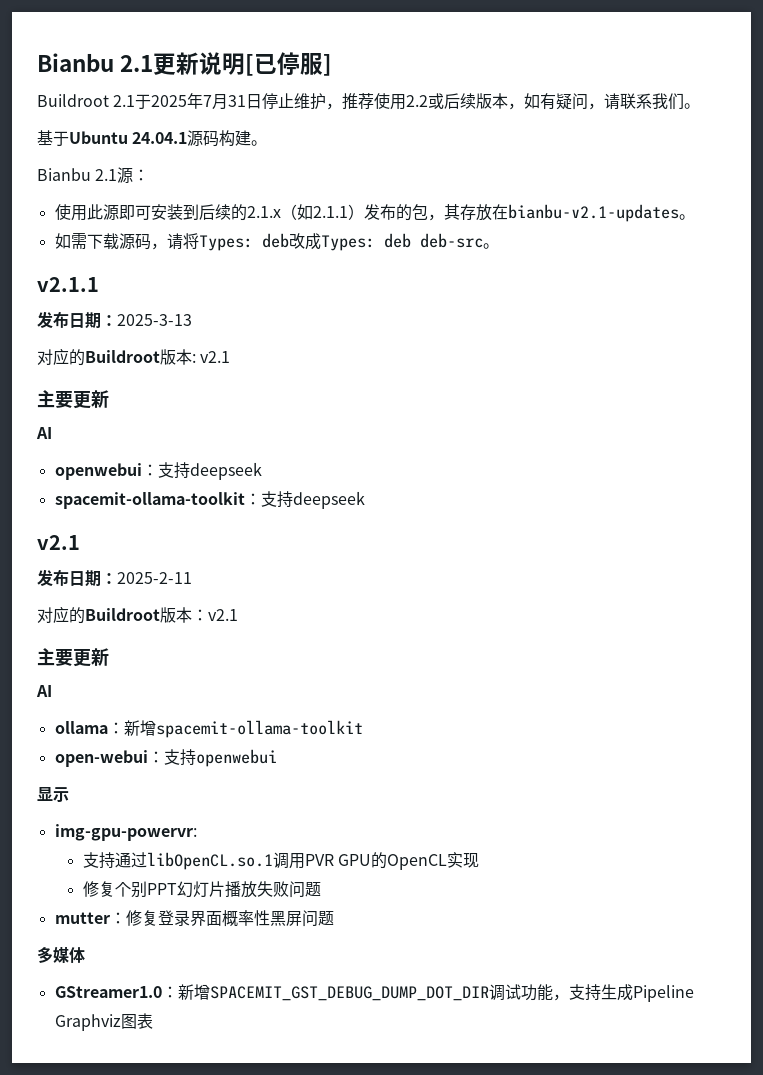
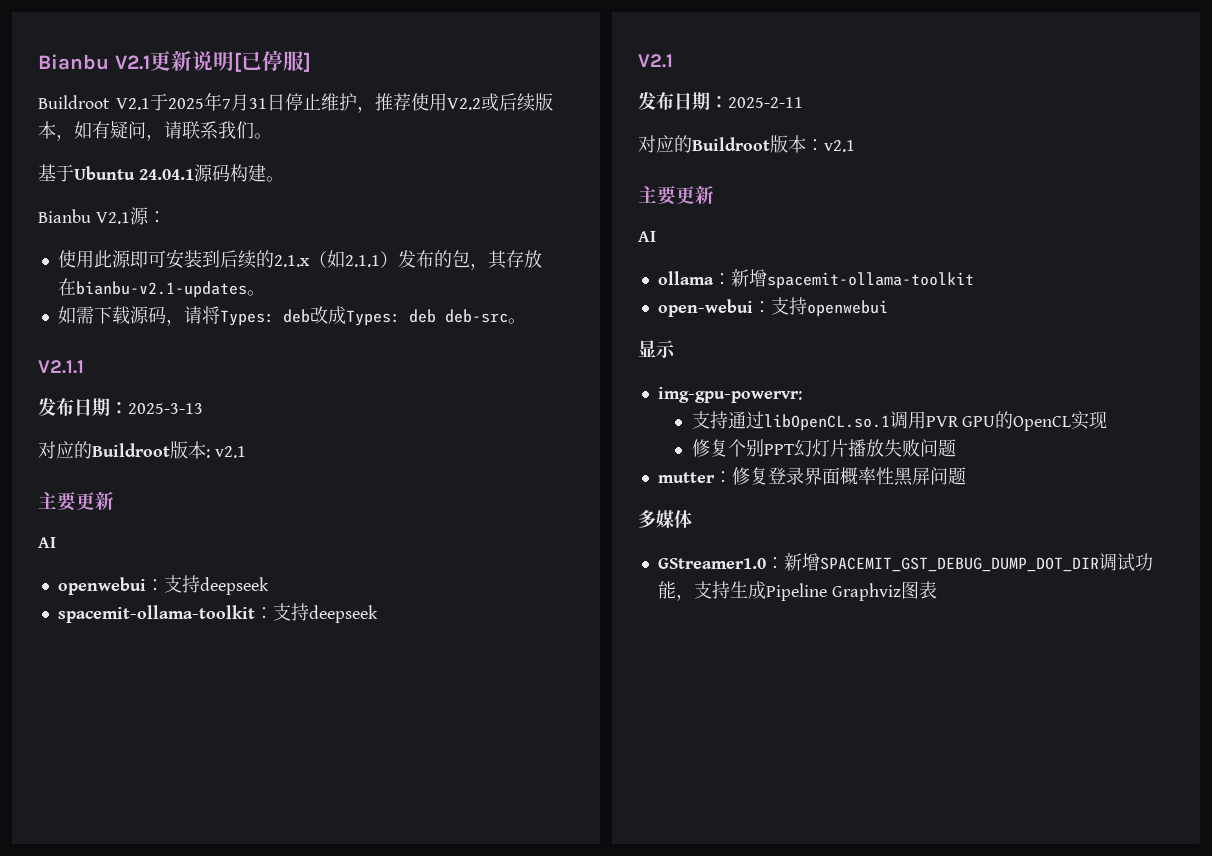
- Bianbu 2.1更新说明[已停服]
+ Bianbu V2.1更新说明[已停服]
- Buildroot 2.1于2025年7月31日停止维护，推荐使用2.2或后续版本，如有疑问，请联系我们。
+ Buildroot V2.1于2025年7月31日停止维护，推荐使用V2.2或后续版本，如有疑问，请联系我们。
- Bianbu 2.1源：
+ Bianbu V2.1源：
- v2.1.1
+ V2.1.1
  spacemit-ollama-toolkit：支持deepseek
- v2.1
+ V2.1

